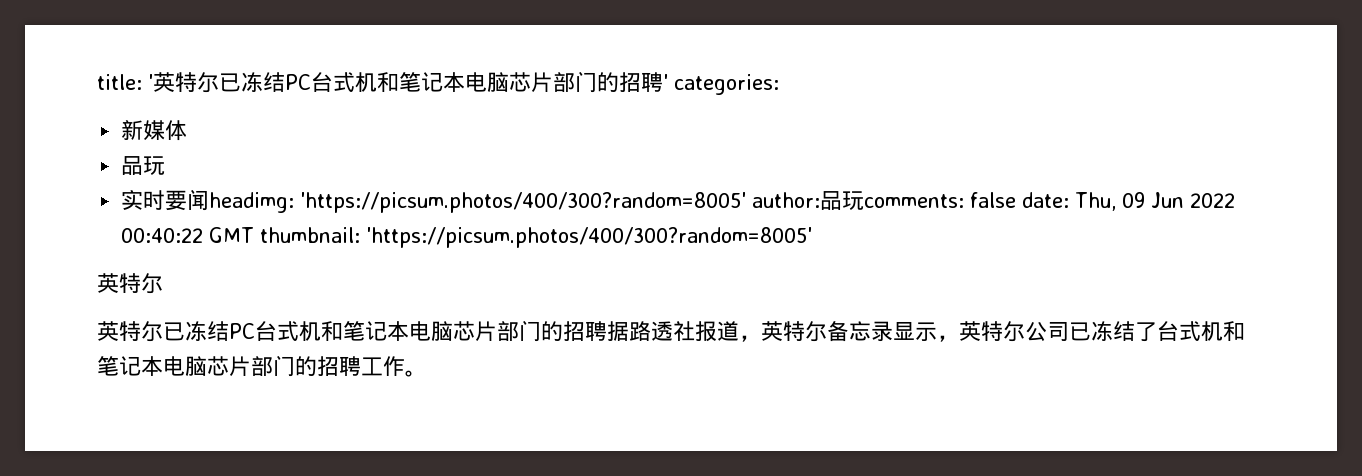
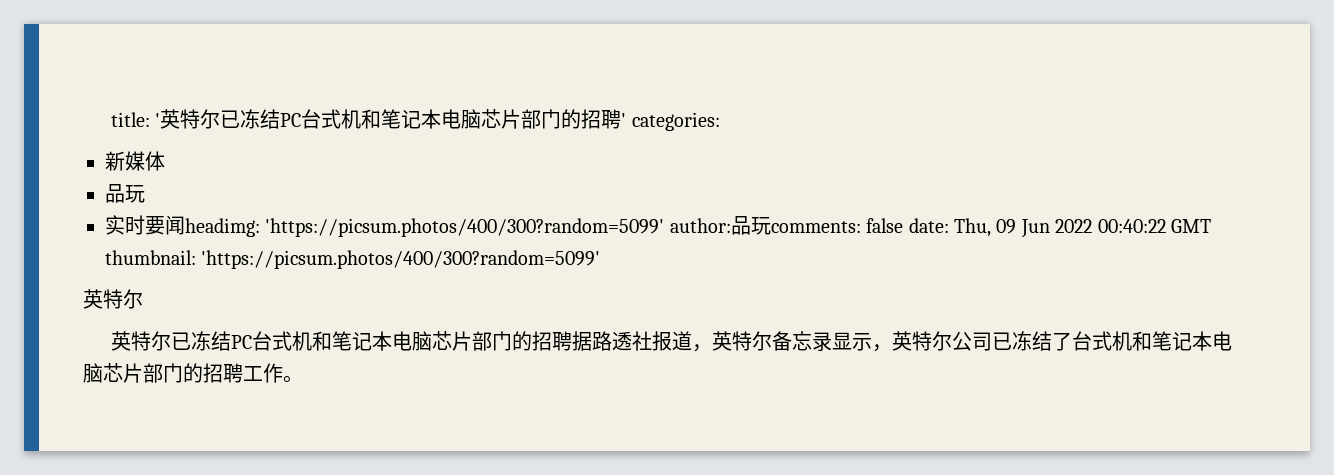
- 实时要闻headimg: 'https://picsum.photos/400/300?random=8005' author:品玩comments: false date: Thu, 09 Jun 2022 00:40:22 GMT thumbnail: 'https://picsum.photos/400/300?random=8005'
+ 实时要闻headimg: 'https://picsum.photos/400/300?random=5099' author:品玩comments: false date: Thu, 09 Jun 2022 00:40:22 GMT thumbnail: 'https://picsum.photos/400/300?random=5099'

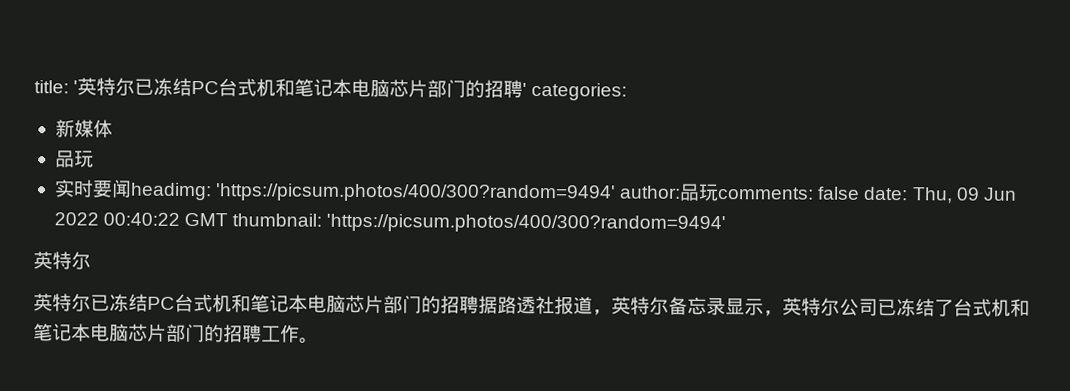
- 实时要闻headimg: 'https://picsum.photos/400/300?random=5099' author:品玩comments: false date: Thu, 09 Jun 2022 00:40:22 GMT thumbnail: 'https://picsum.photos/400/300?random=5099'
+ 实时要闻headimg: 'https://picsum.photos/400/300?random=9494' author:品玩comments: false date: Thu, 09 Jun 2022 00:40:22 GMT thumbnail: 'https://picsum.photos/400/300?random=9494'

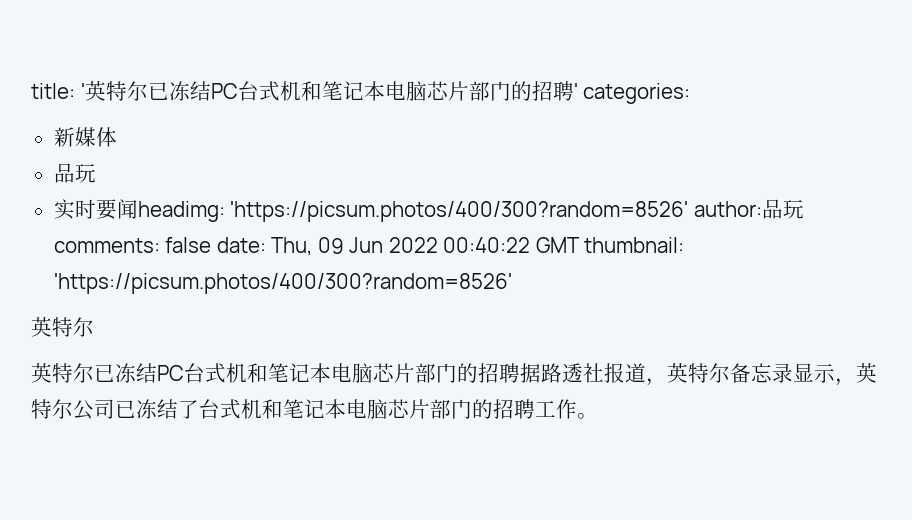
- 实时要闻headimg: 'https://picsum.photos/400/300?random=9494' author:品玩comments: false date: Thu, 09 Jun 2022 00:40:22 GMT thumbnail: 'https://picsum.photos/400/300?random=9494'
+ 实时要闻headimg: 'https://picsum.photos/400/300?random=8526' author:品玩comments: false date: Thu, 09 Jun 2022 00:40:22 GMT thumbnail: 'https://picsum.photos/400/300?random=8526'

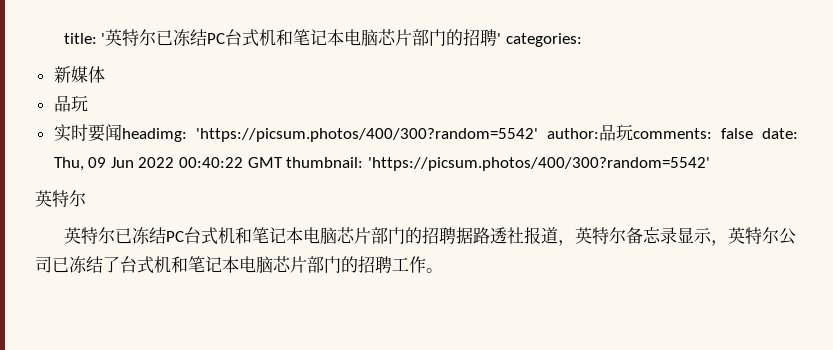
- 实时要闻headimg: 'https://picsum.photos/400/300?random=8526' author:品玩comments: false date: Thu, 09 Jun 2022 00:40:22 GMT thumbnail: 'https://picsum.photos/400/300?random=8526'
+ 实时要闻headimg: 'https://picsum.photos/400/300?random=5542' author:品玩comments: false date: Thu, 09 Jun 2022 00:40:22 GMT thumbnail: 'https://picsum.photos/400/300?random=5542'

